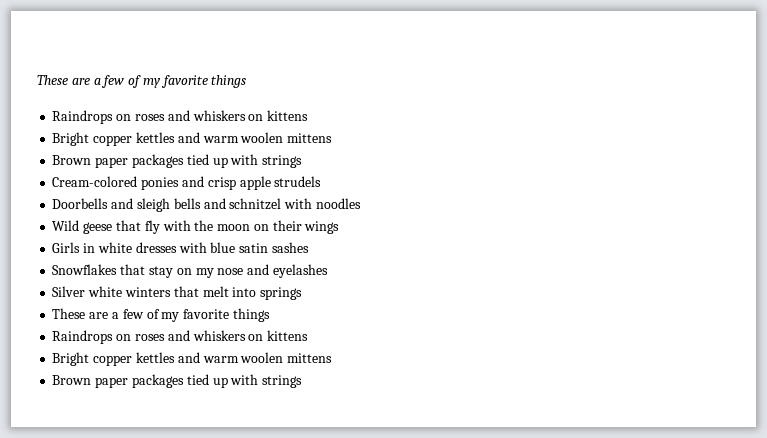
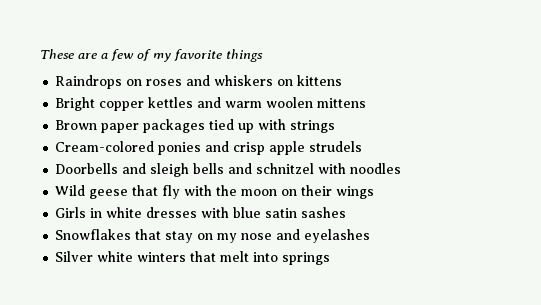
  Silver white winters that melt into springs
- These are a few of my favorite things
- Raindrops on roses and whiskers on kittens
- Bright copper kettles and warm woolen mittens
- Brown paper packages tied up with strings

